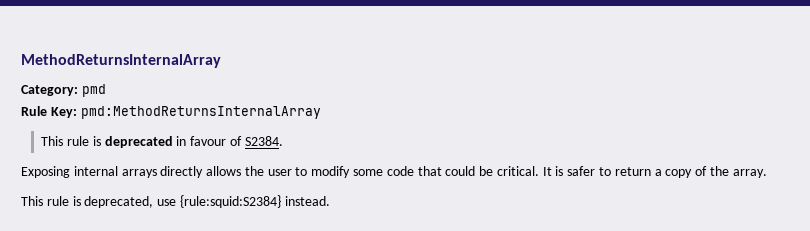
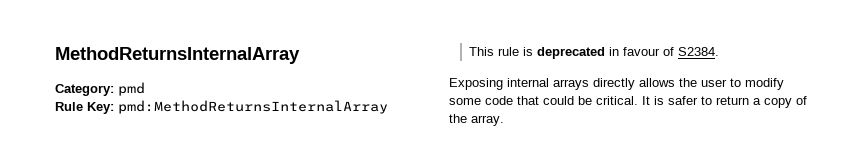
- This rule is deprecated, use {rule:squid:S2384} instead.

